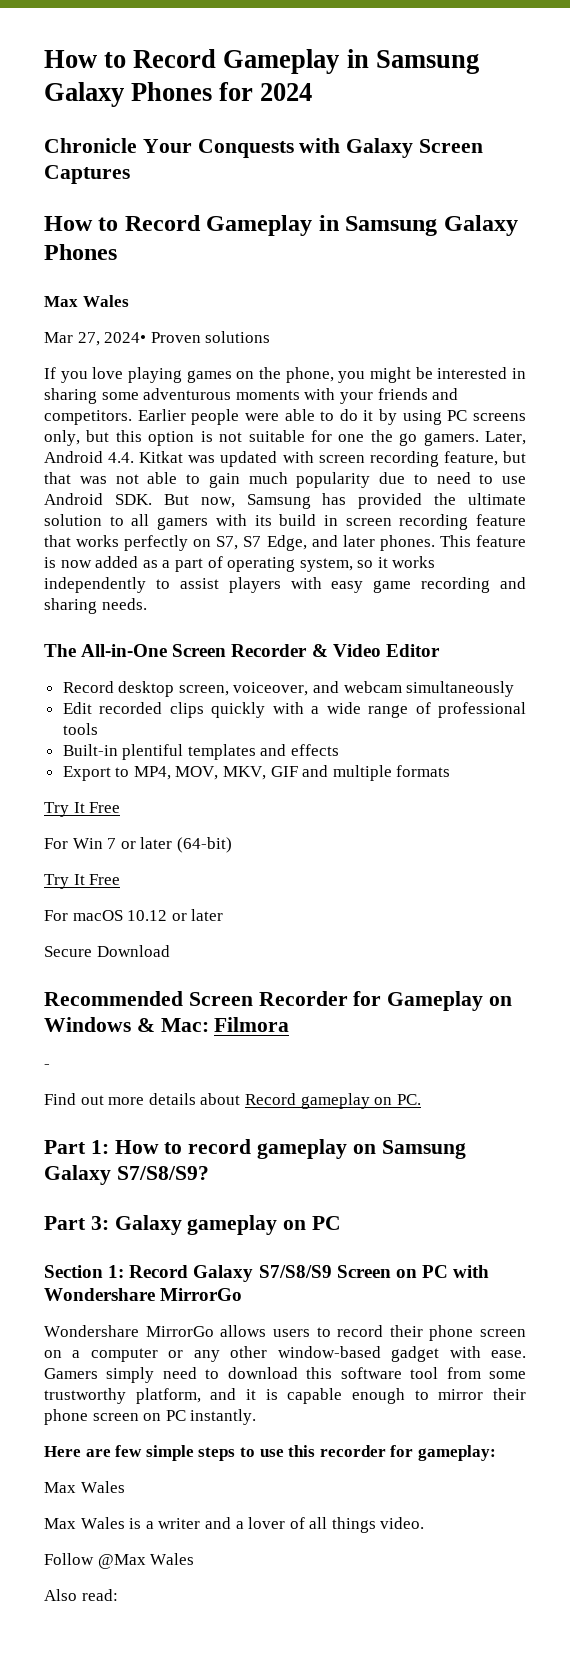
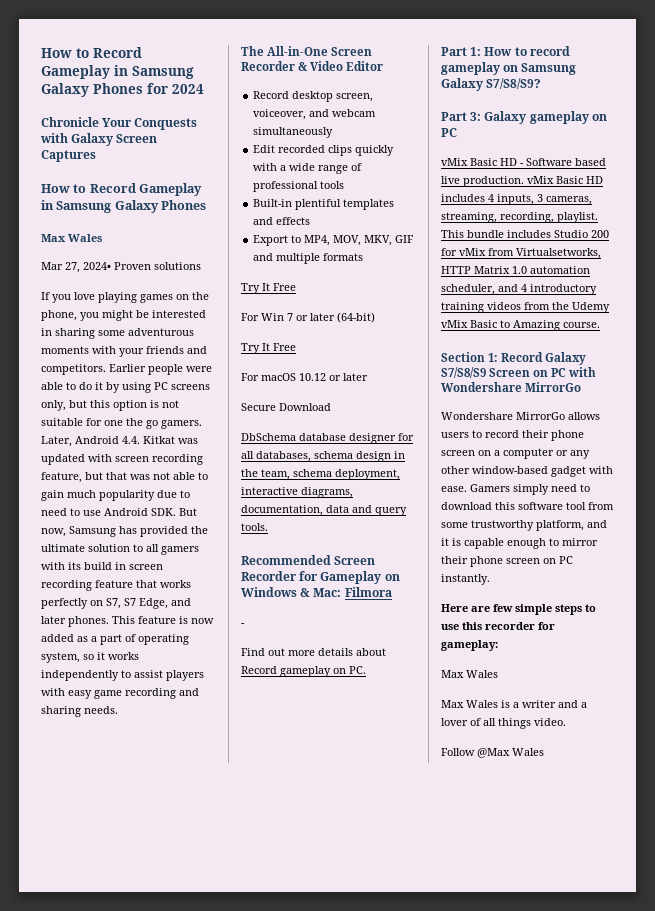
+ DbSchema database designer for all databases, schema design in the team, schema deployment, interactive diagrams, documentation, data and query tools.
+ vMix Basic HD - Software based live production. vMix Basic HD includes 4 inputs, 3 cameras, streaming, recording, playlist. This bundle includes Studio 200 for vMix from Virtualsetworks, HTTP Matrix 1.0 automation scheduler, and 4 introductory training videos from the Udemy vMix Basic to Amazing course.
- Also read:

